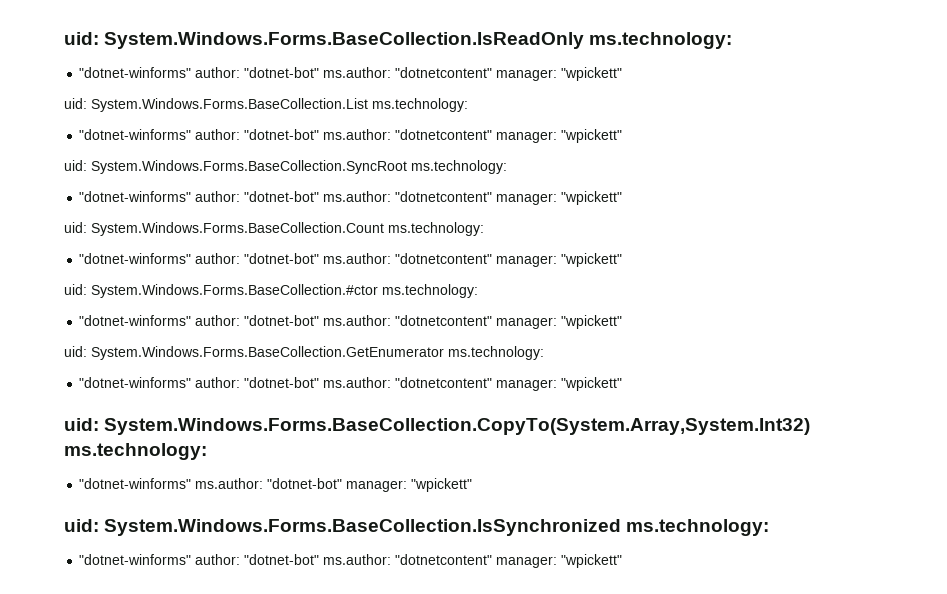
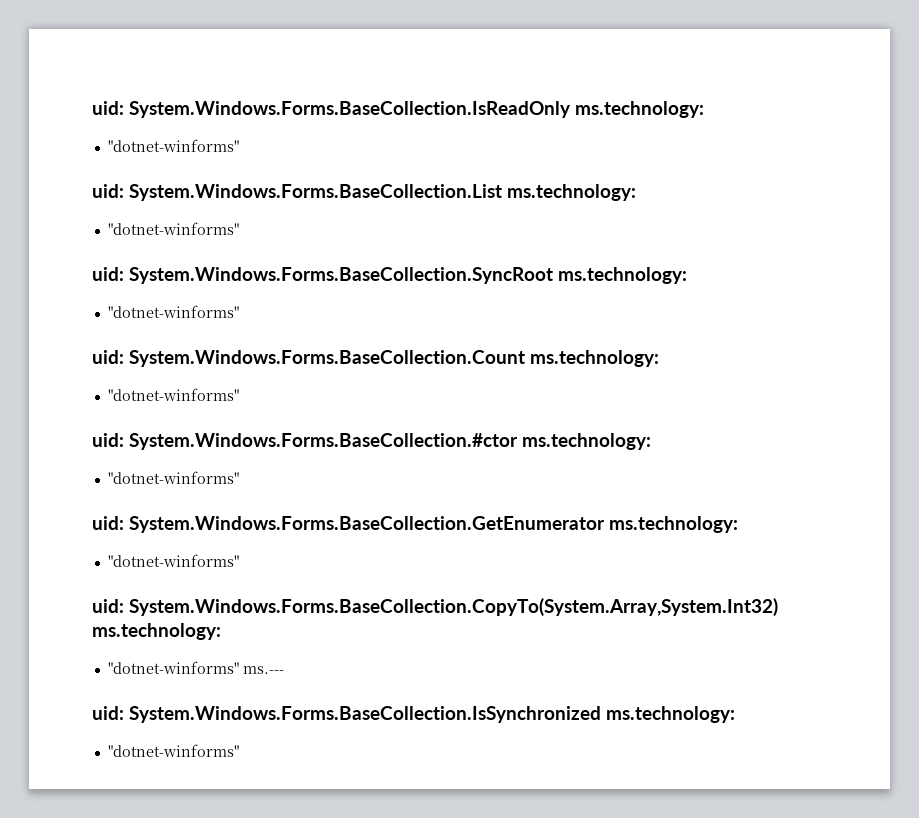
  uid: System.Windows.Forms.BaseCollection.IsReadOnly ms.technology:
- "dotnet-winforms" author: "dotnet-bot" ms.author: "dotnetcontent" manager: "wpickett"
+ "dotnet-winforms"
  uid: System.Windows.Forms.BaseCollection.List ms.technology:
- "dotnet-winforms" author: "dotnet-bot" ms.author: "dotnetcontent" manager: "wpickett"
+ "dotnet-winforms"
  uid: System.Windows.Forms.BaseCollection.SyncRoot ms.technology:
- "dotnet-winforms" author: "dotnet-bot" ms.author: "dotnetcontent" manager: "wpickett"
+ "dotnet-winforms"
  uid: System.Windows.Forms.BaseCollection.Count ms.technology:
- "dotnet-winforms" author: "dotnet-bot" ms.author: "dotnetcontent" manager: "wpickett"
+ "dotnet-winforms"
  uid: System.Windows.Forms.BaseCollection.#ctor ms.technology:
- "dotnet-winforms" author: "dotnet-bot" ms.author: "dotnetcontent" manager: "wpickett"
+ "dotnet-winforms"
  uid: System.Windows.Forms.BaseCollection.GetEnumerator ms.technology:
- "dotnet-winforms" author: "dotnet-bot" ms.author: "dotnetcontent" manager: "wpickett"
+ "dotnet-winforms"
- "dotnet-winforms" ms.author: "dotnet-bot" manager: "wpickett"
+ "dotnet-winforms" ms.---
  uid: System.Windows.Forms.BaseCollection.IsSynchronized ms.technology:
- "dotnet-winforms" author: "dotnet-bot" ms.author: "dotnetcontent" manager: "wpickett"
+ "dotnet-winforms"

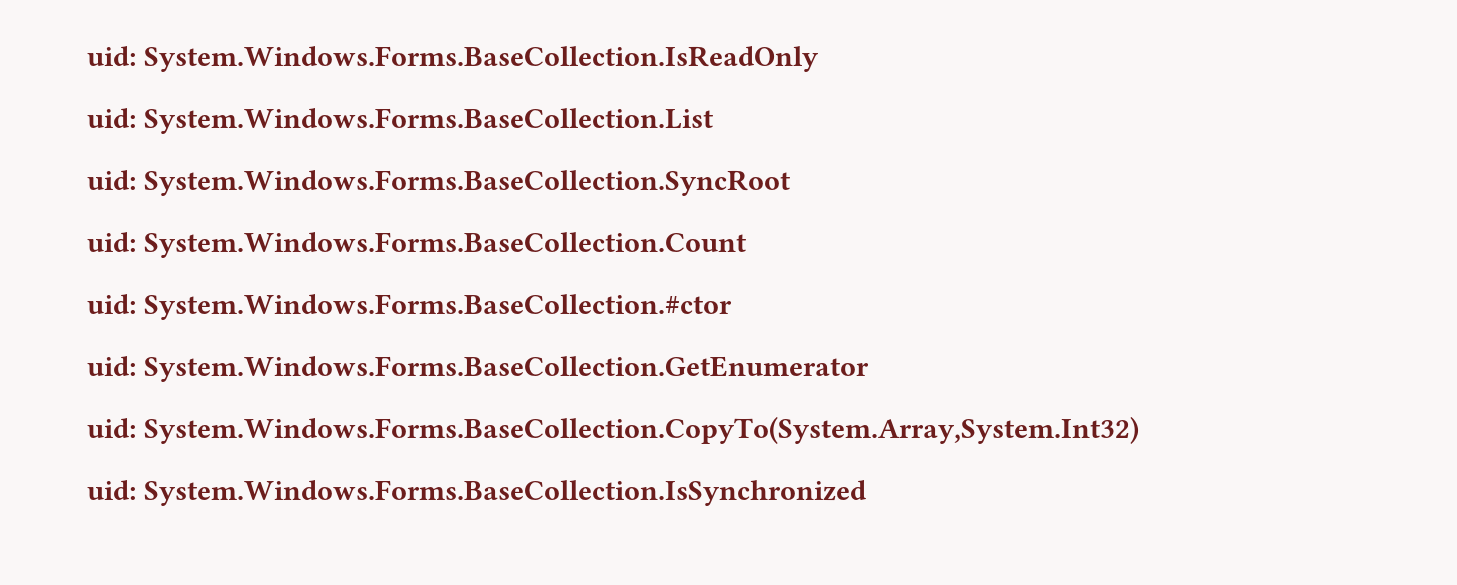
- uid: System.Windows.Forms.BaseCollection.IsReadOnly ms.technology:
- "dotnet-winforms"
+ uid: System.Windows.Forms.BaseCollection.IsReadOnly
- uid: System.Windows.Forms.BaseCollection.List ms.technology:
- "dotnet-winforms"
+ uid: System.Windows.Forms.BaseCollection.List
- uid: System.Windows.Forms.BaseCollection.SyncRoot ms.technology:
- "dotnet-winforms"
+ uid: System.Windows.Forms.BaseCollection.SyncRoot
- uid: System.Windows.Forms.BaseCollection.Count ms.technology:
- "dotnet-winforms"
+ uid: System.Windows.Forms.BaseCollection.Count
- uid: System.Windows.Forms.BaseCollection.#ctor ms.technology:
- "dotnet-winforms"
+ uid: System.Windows.Forms.BaseCollection.#ctor
- uid: System.Windows.Forms.BaseCollection.GetEnumerator ms.technology:
- "dotnet-winforms"
+ uid: System.Windows.Forms.BaseCollection.GetEnumerator
- uid: System.Windows.Forms.BaseCollection.CopyTo(System.Array,System.Int32) ms.technology:
- "dotnet-winforms" ms.---
+ uid: System.Windows.Forms.BaseCollection.CopyTo(System.Array,System.Int32)
- uid: System.Windows.Forms.BaseCollection.IsSynchronized ms.technology:
- "dotnet-winforms"
+ uid: System.Windows.Forms.BaseCollection.IsSynchronized

